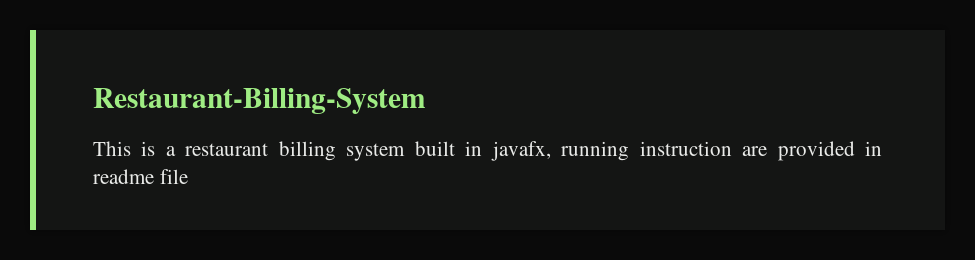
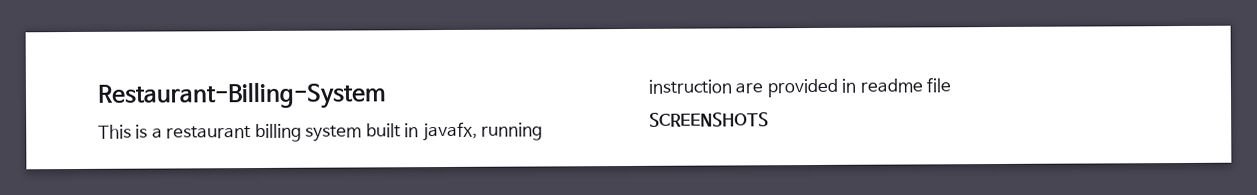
+ SCREENSHOTS

